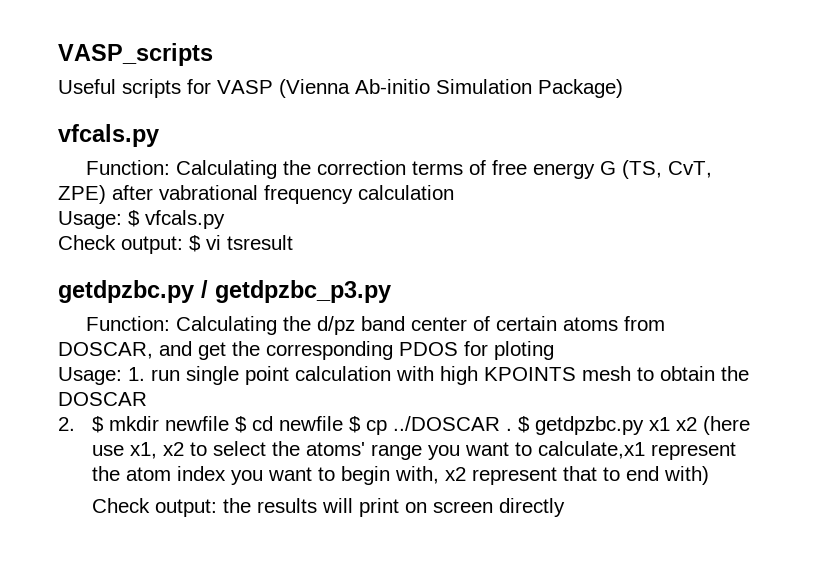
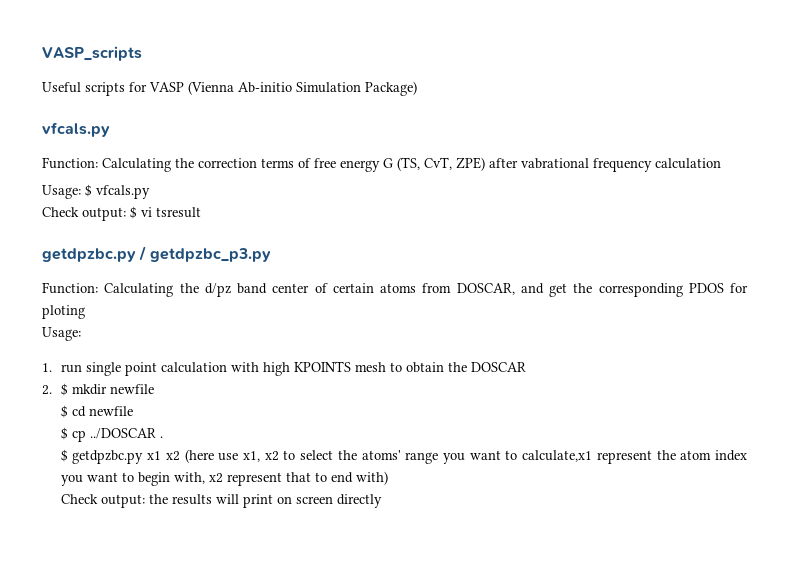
  Function: Calculating the d/pz band center of certain atoms from DOSCAR, and get the corresponding PDOS for ploting
- Usage: 1. run single point calculation with high KPOINTS mesh to obtain the DOSCAR
+ Usage:
+ 1. run single point calculation with high KPOINTS mesh to obtain the DOSCAR
- 2. $ mkdir newfile $ cd newfile $ cp ../DOSCAR . $ getdpzbc.py x1 x2 (here use x1, x2 to select the atoms' range you want to calculate,x1 represent the atom index you want to begin with, x2 represent that to end with)
+ 2. $ mkdir newfile
+ $ cd newfile
+ $ cp ../DOSCAR .
+ $ getdpzbc.py x1 x2 (here use x1, x2 to select the atoms' range you want to calculate,x1 represent the atom index you want to begin with, x2 represent that to end with)

